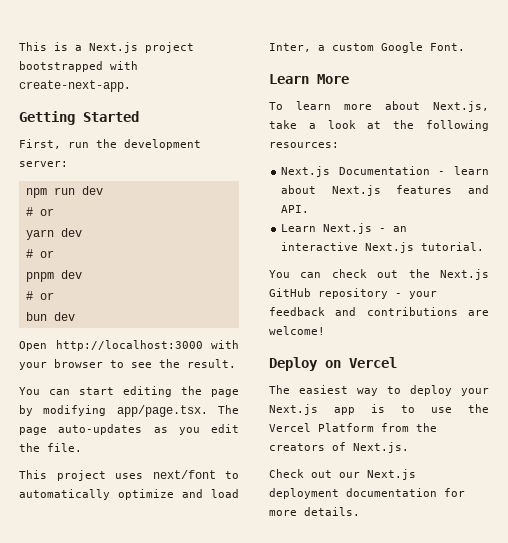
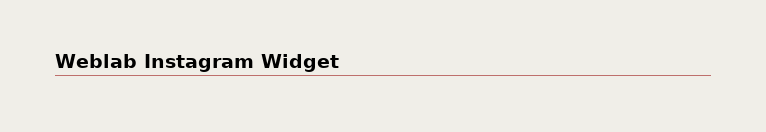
- This is a Next.js project bootstrapped with create-next-app.
- Getting Started
- First, run the development server:
- npm run dev
- # or
- yarn dev
- # or
- pnpm dev
- # or
- bun dev
- Open http://localhost:3000 with your browser to see the result.
- You can start editing the page by modifying app/page.tsx. The page auto-updates as you edit the file.
- This project uses next/font to automatically optimize and load Inter, a custom Google Font.
- Learn More
- To learn more about Next.js, take a look at the following resources:
- Next.js Documentation - learn about Next.js features and API.
- Learn Next.js - an interactive Next.js tutorial.
- You can check out the Next.js GitHub repository - your feedback and contributions are welcome!
- Deploy on Vercel
- The easiest way to deploy your Next.js app is to use the Vercel Platform from the creators of Next.js.
- Check out our Next.js deployment documentation for more details.
+ Weblab Instagram Widget

